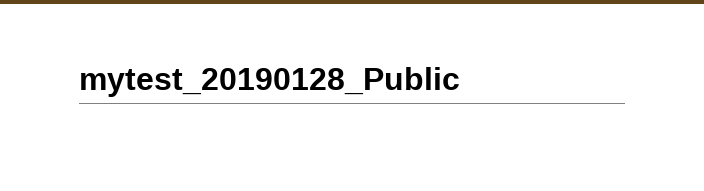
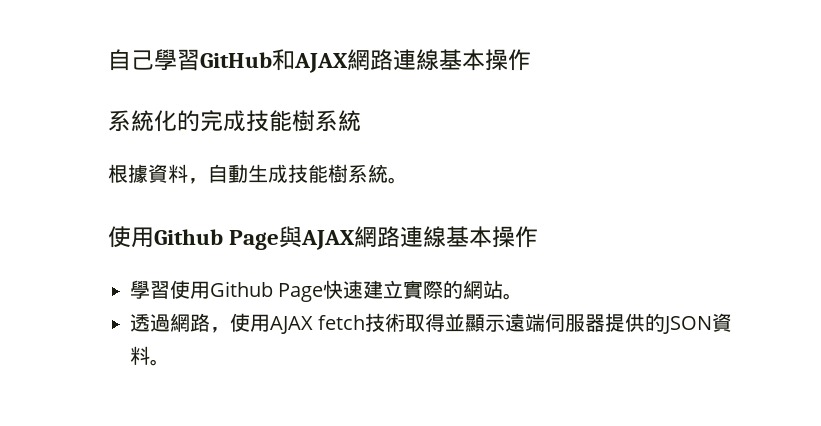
- mytest_20190128_Public
+ 自己學習GitHub和AJAX網路連線基本操作
+ 系統化的完成技能樹系統
+ 根據資料，自動生成技能樹系統。
+ 使用Github Page與AJAX網路連線基本操作
+ 學習使用Github Page快速建立實際的網站。
+ 透過網路，使用AJAX fetch技術取得並顯示遠端伺服器提供的JSON資料。

